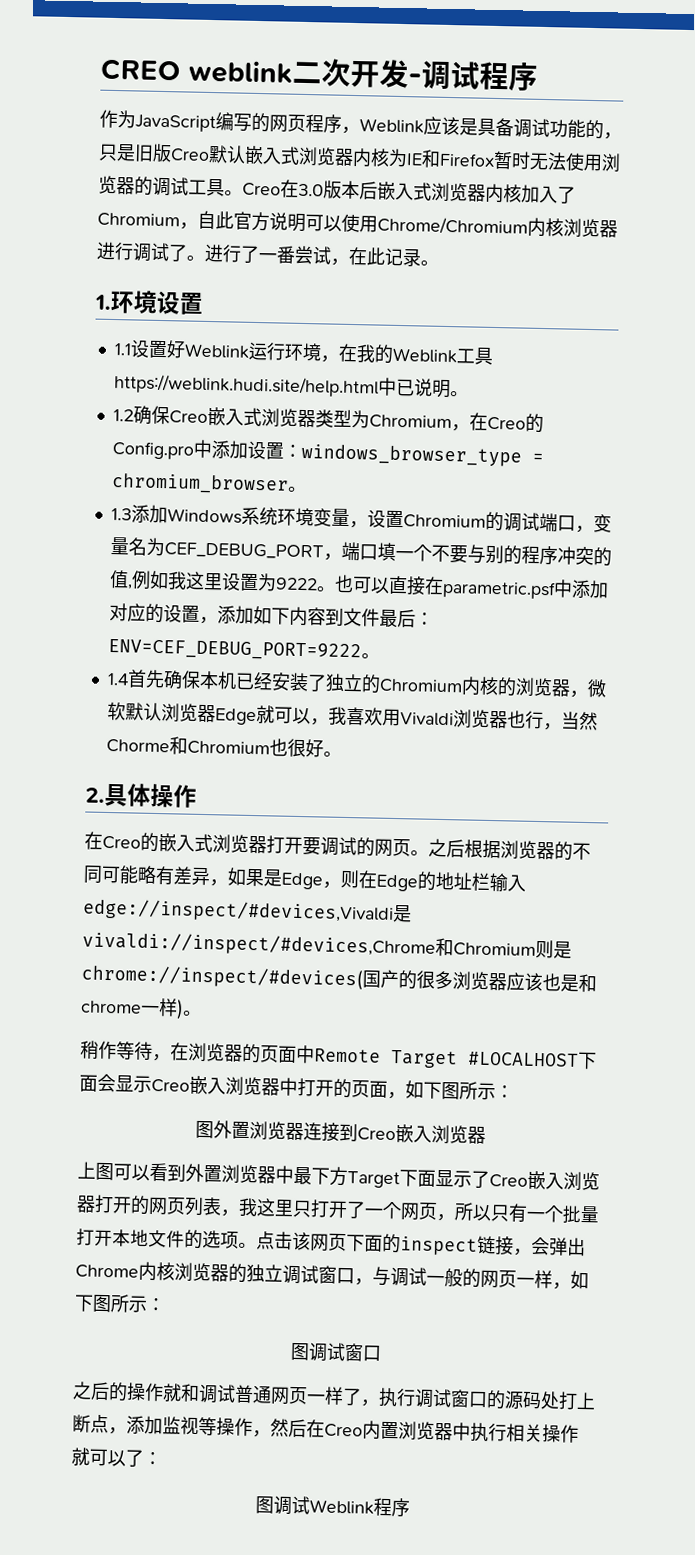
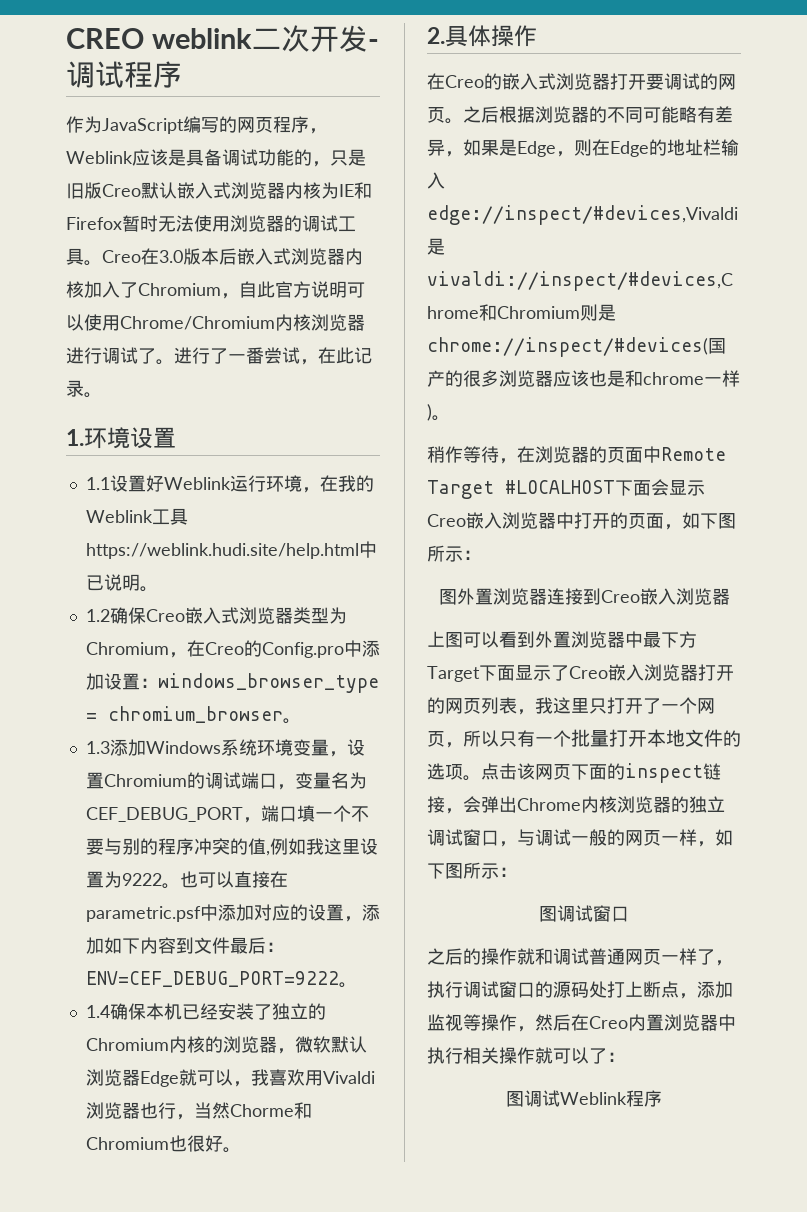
- 1.4首先确保本机已经安装了独立的Chromium内核的浏览器，微软默认浏览器Edge就可以，我喜欢用Vivaldi浏览器也行，当然Chorme和Chromium也很好。
+ 1.4确保本机已经安装了独立的Chromium内核的浏览器，微软默认浏览器Edge就可以，我喜欢用Vivaldi浏览器也行，当然Chorme和Chromium也很好。

